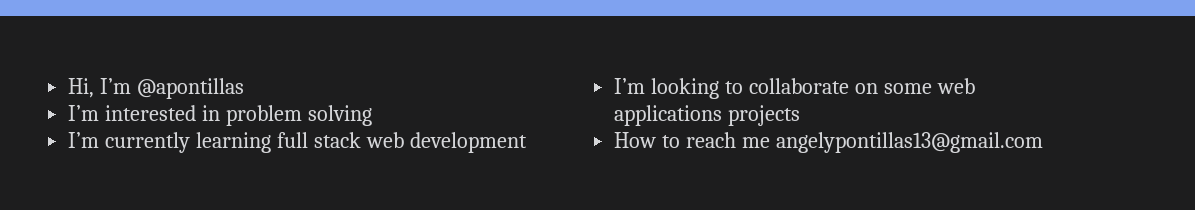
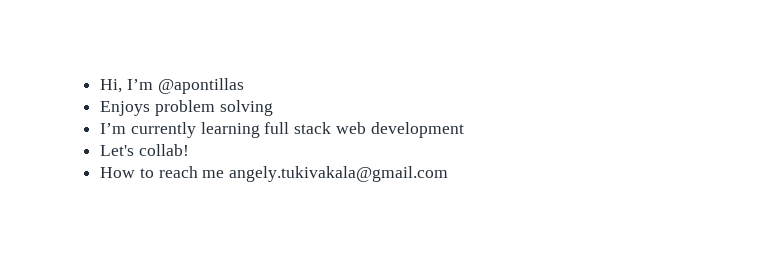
- I’m interested in problem solving
+ Enjoys problem solving
- I’m looking to collaborate on some web applications projects
+ Let's collab!
- How to reach me angelypontillas13@gmail.com
+ How to reach me angely.tukivakala@gmail.com

